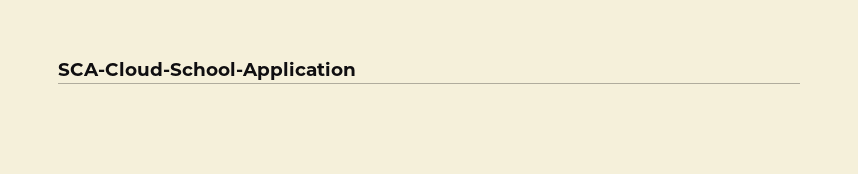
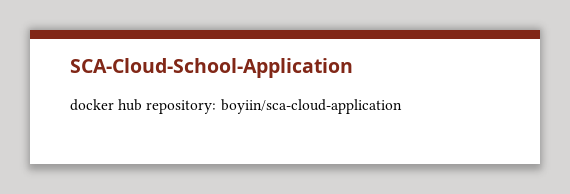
+ docker hub repository: boyiin/sca-cloud-application

